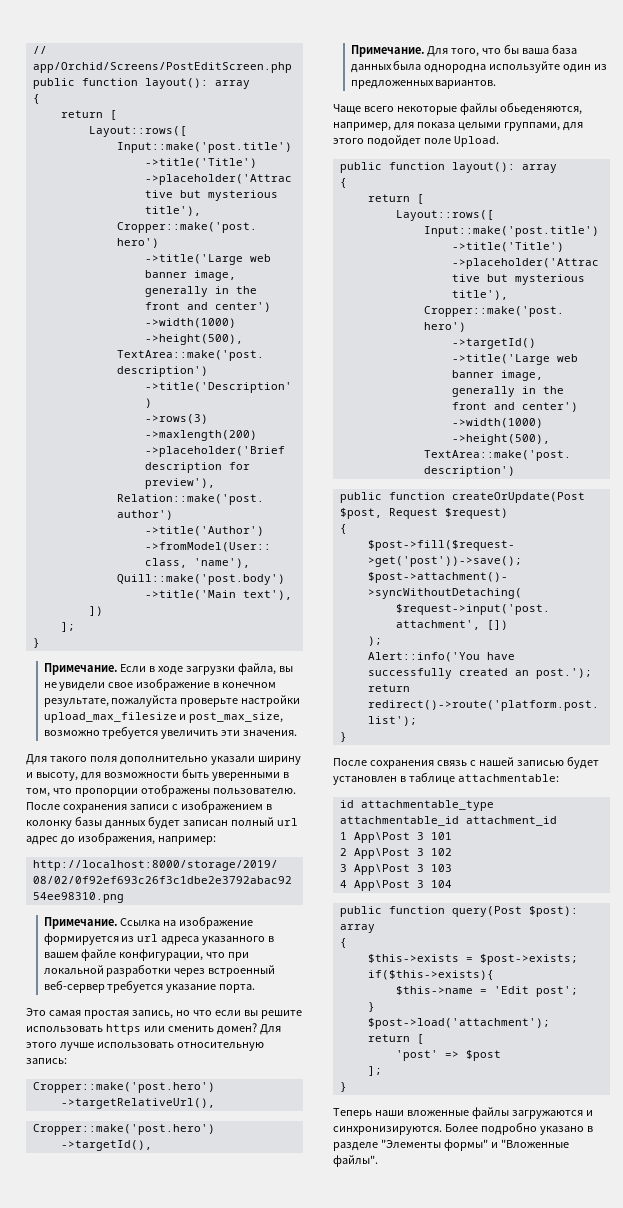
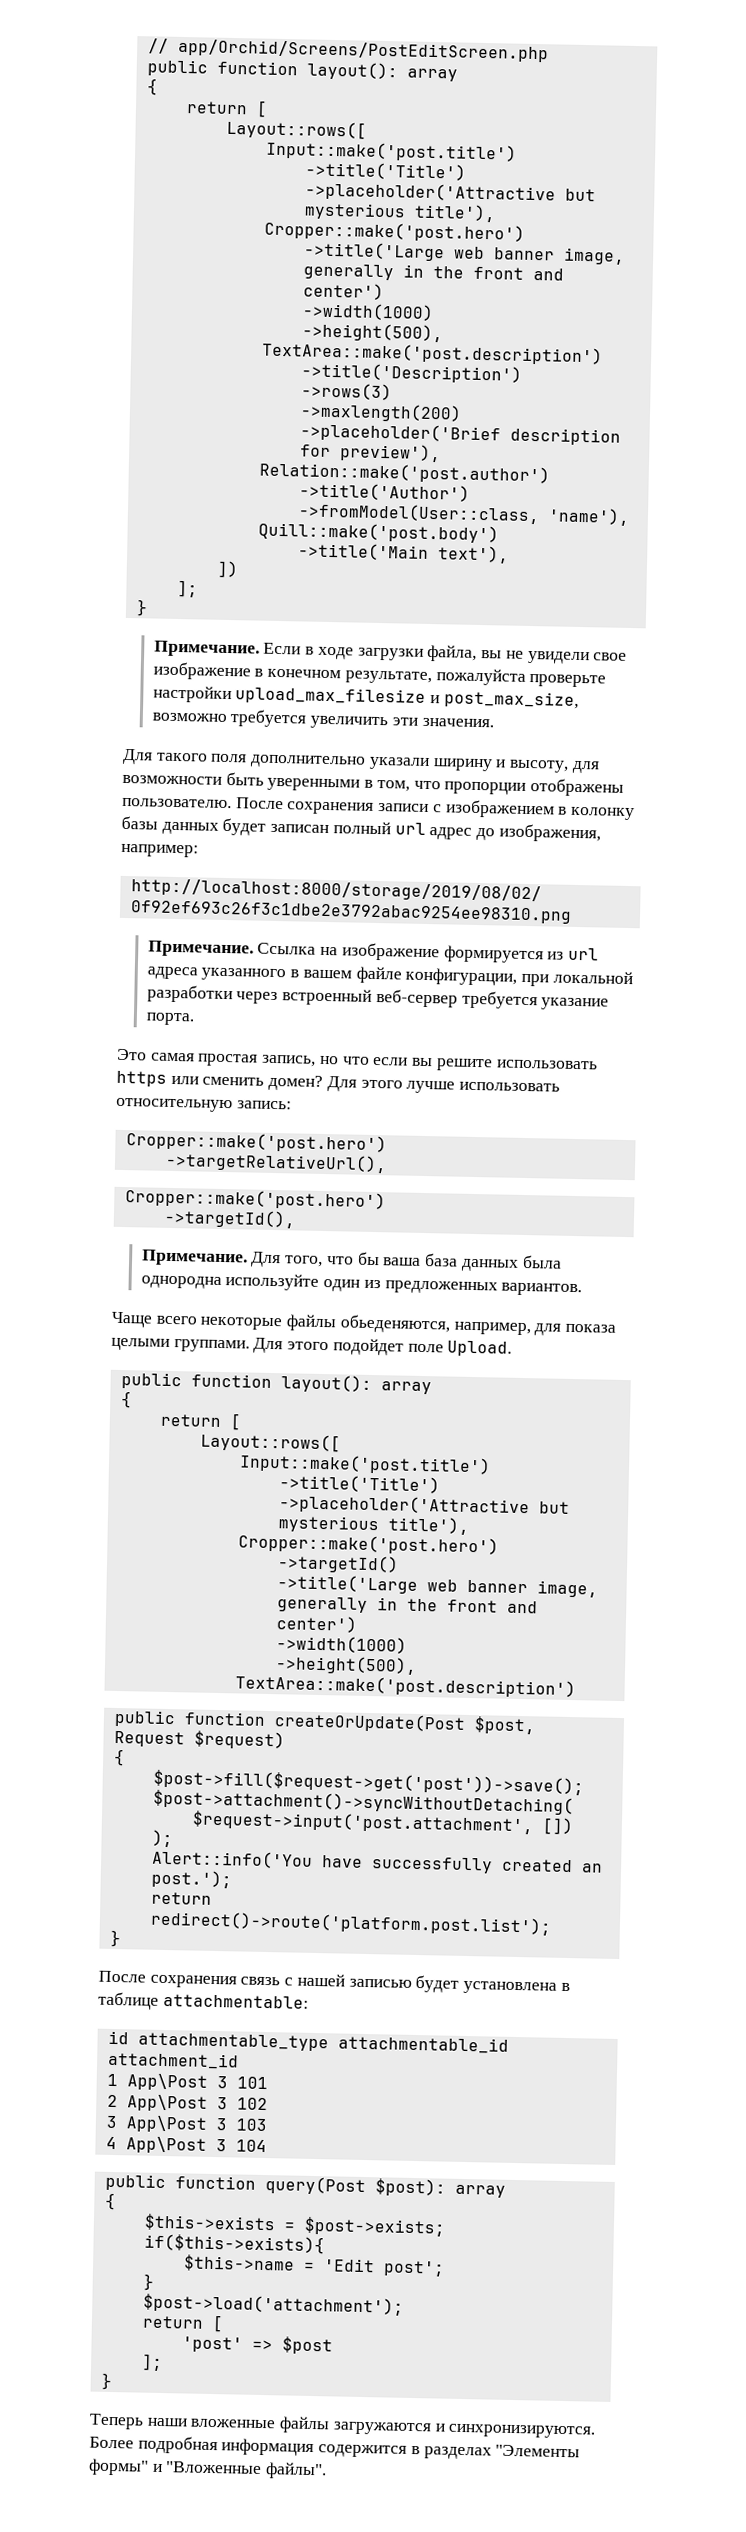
- Cсылка на изображение формируется из url адреса указанного в вашем файле конфигурации, что при локальной разработки через встроенный веб-сервер требуется указание порта.
+ Cсылка на изображение формируется из url адреса указанного в вашем файле конфигурации, при локальной разработки через встроенный веб-сервер требуется указание порта.
- Чаще всего некоторые файлы обьеденяются, например, для показа целыми группами, для этого подойдет поле Upload.
+ Чаще всего некоторые файлы обьеденяются, например, для показа целыми группами. Для этого подойдет поле Upload.
- После сохранения связь с нашей записью будет установлен в таблице attachmentable:
+ После сохранения связь с нашей записью будет установлена в таблице attachmentable:
- Более подробно указано в разделе "Элементы формы" и "Вложенные файлы".
+ Более подробная информация содержится в разделах "Элементы формы" и "Вложенные файлы".

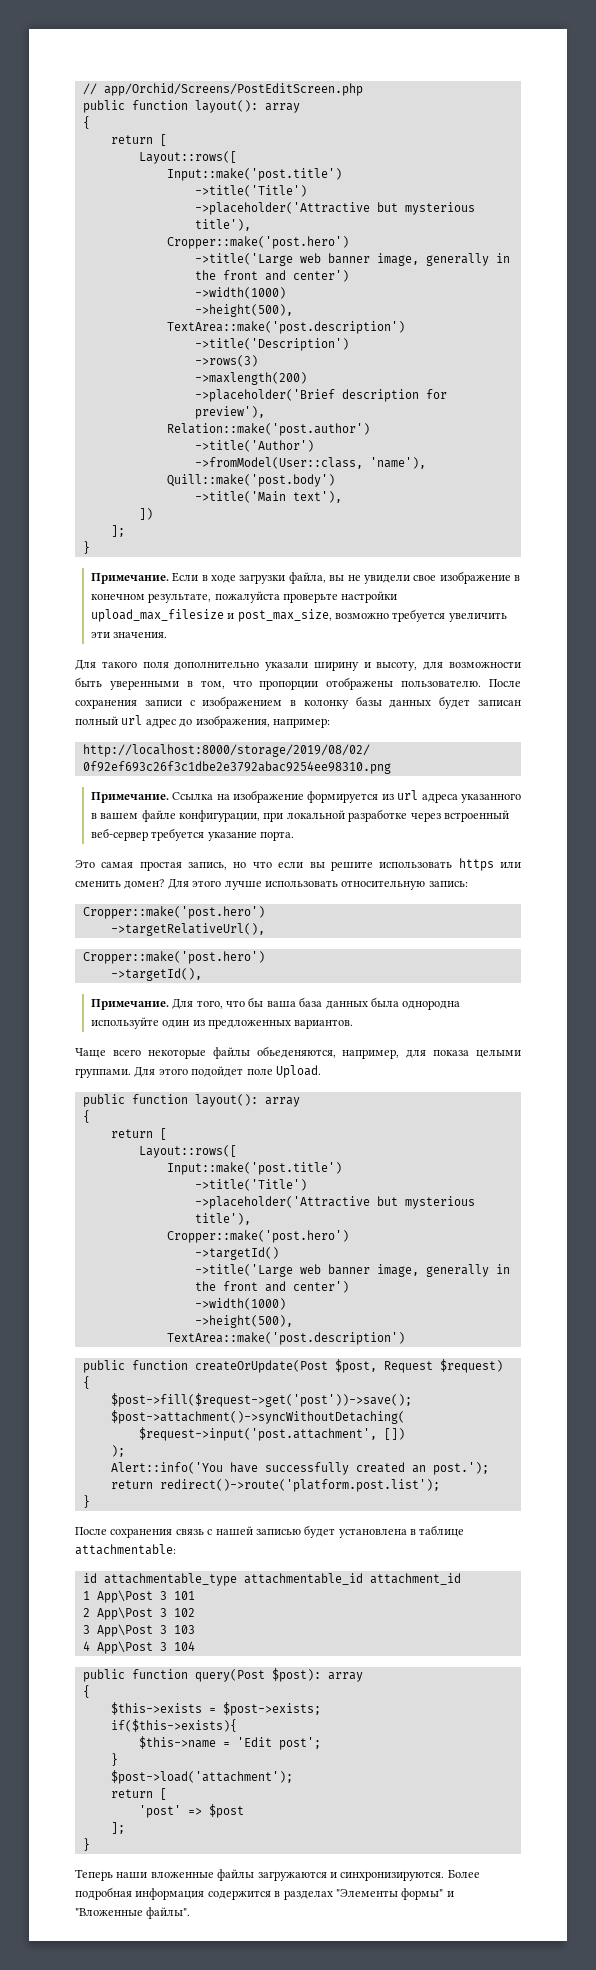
- Cсылка на изображение формируется из url адреса указанного в вашем файле конфигурации, при локальной разработки через встроенный веб-сервер требуется указание порта.
+ Cсылка на изображение формируется из url адреса указанного в вашем файле конфигурации, при локальной разработке через встроенный веб-сервер требуется указание порта.

